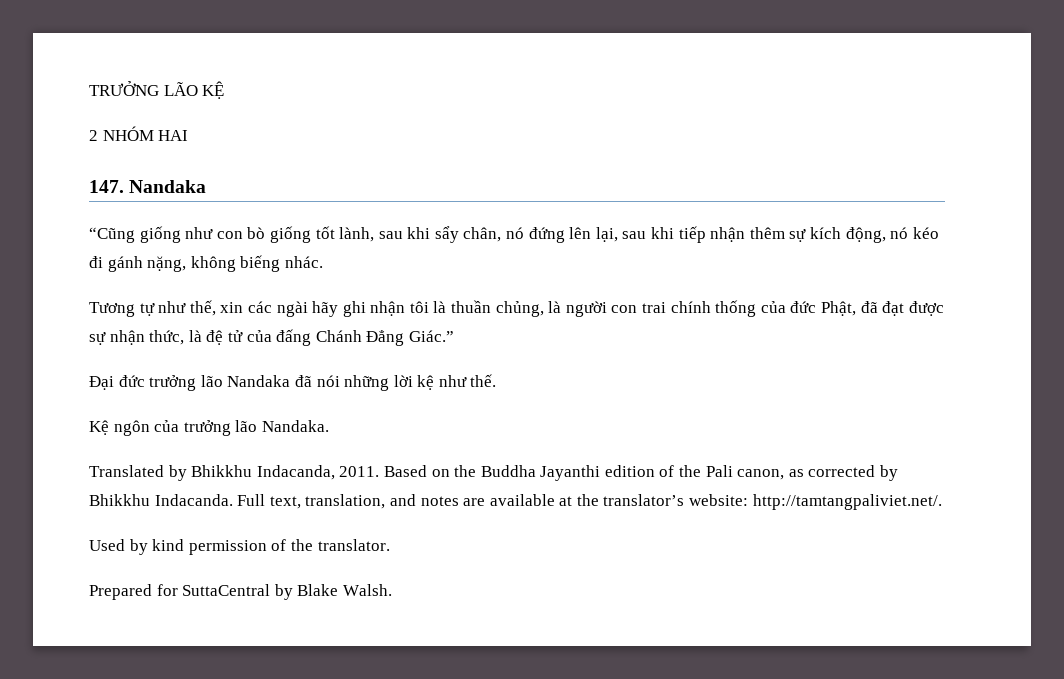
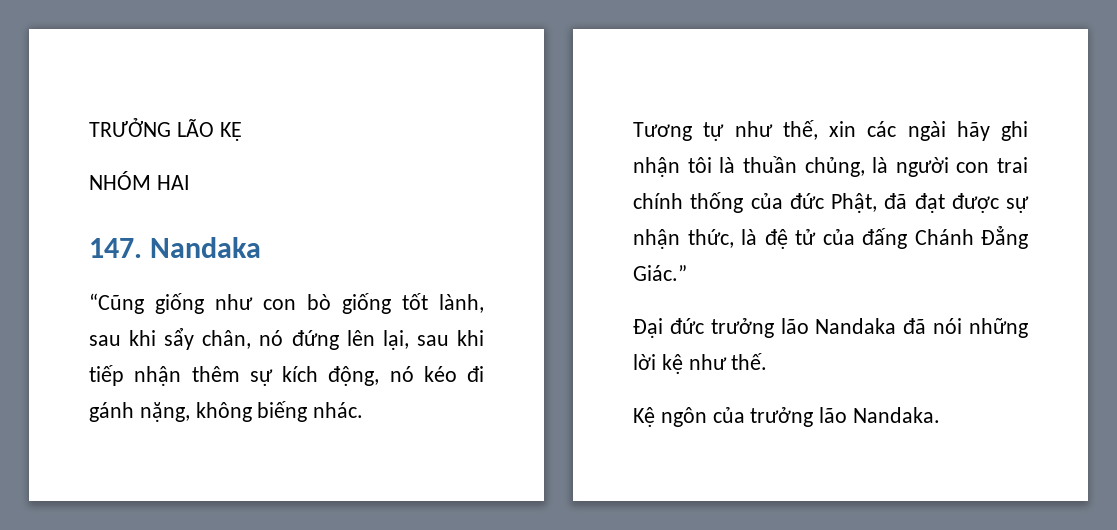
- 2 NHÓM HAI
+ NHÓM HAI
- Translated by Bhikkhu Indacanda, 2011. Based on the Buddha Jayanthi edition of the Pali canon, as corrected by Bhikkhu Indacanda. Full text, translation, and notes are available at the translator’s website: http://tamtangpaliviet.net/.
- Used by kind permission of the translator.
- Prepared for SuttaCentral by Blake Walsh.

